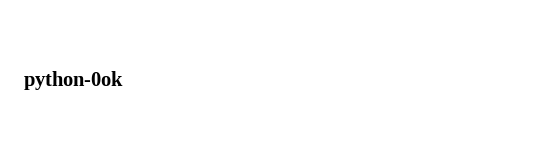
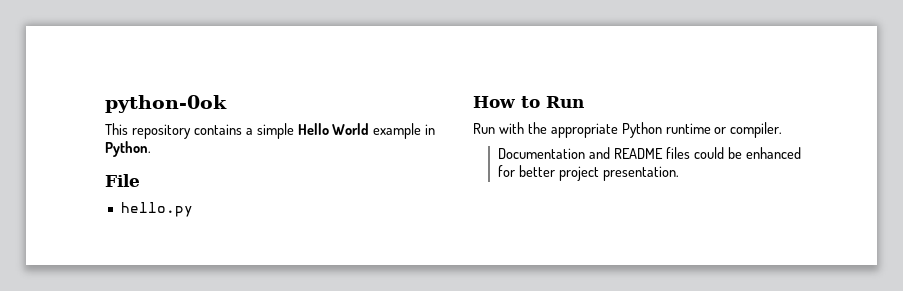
+ This repository contains a simple Hello World example in Python.
+ File
+ hello.py
+ How to Run
+ Run with the appropriate Python runtime or compiler.
+ Documentation and README files could be enhanced for better project presentation.

